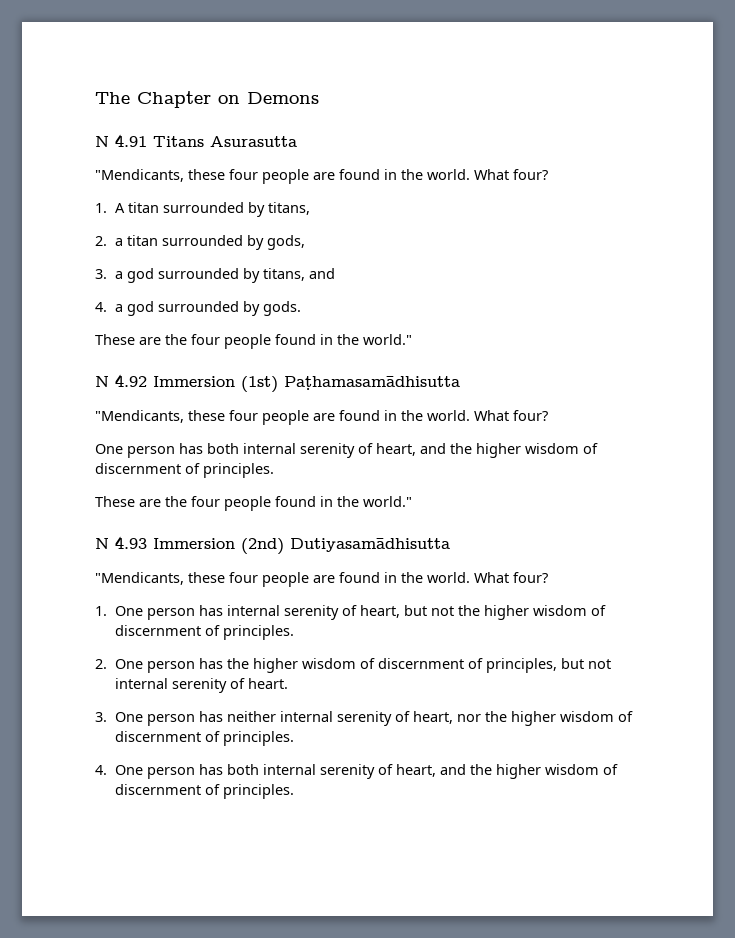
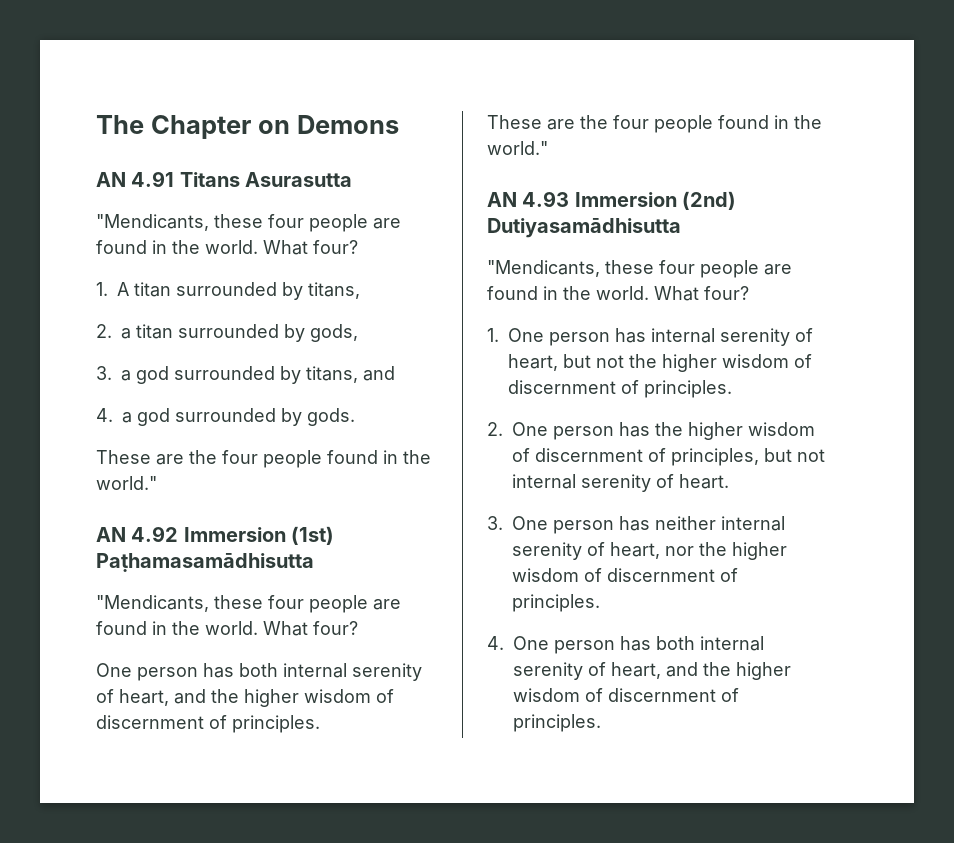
- N 4.91 Titans Asurasutta
+ AN 4.91 Titans Asurasutta
- N 4.92 Immersion (1st) Paṭhamasamādhisutta
+ AN 4.92 Immersion (1st) Paṭhamasamādhisutta
- N 4.93 Immersion (2nd) Dutiyasamādhisutta
+ AN 4.93 Immersion (2nd) Dutiyasamādhisutta

